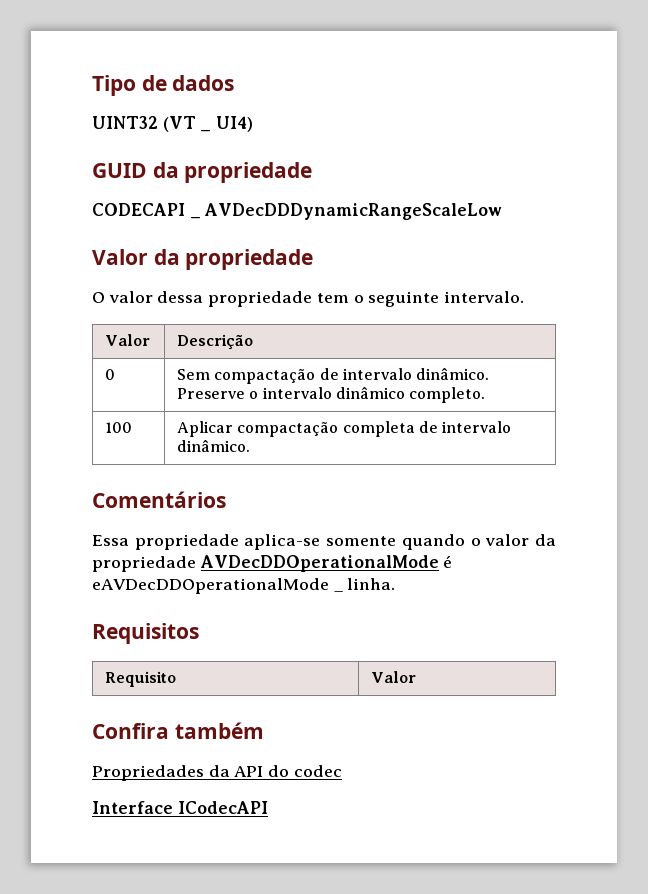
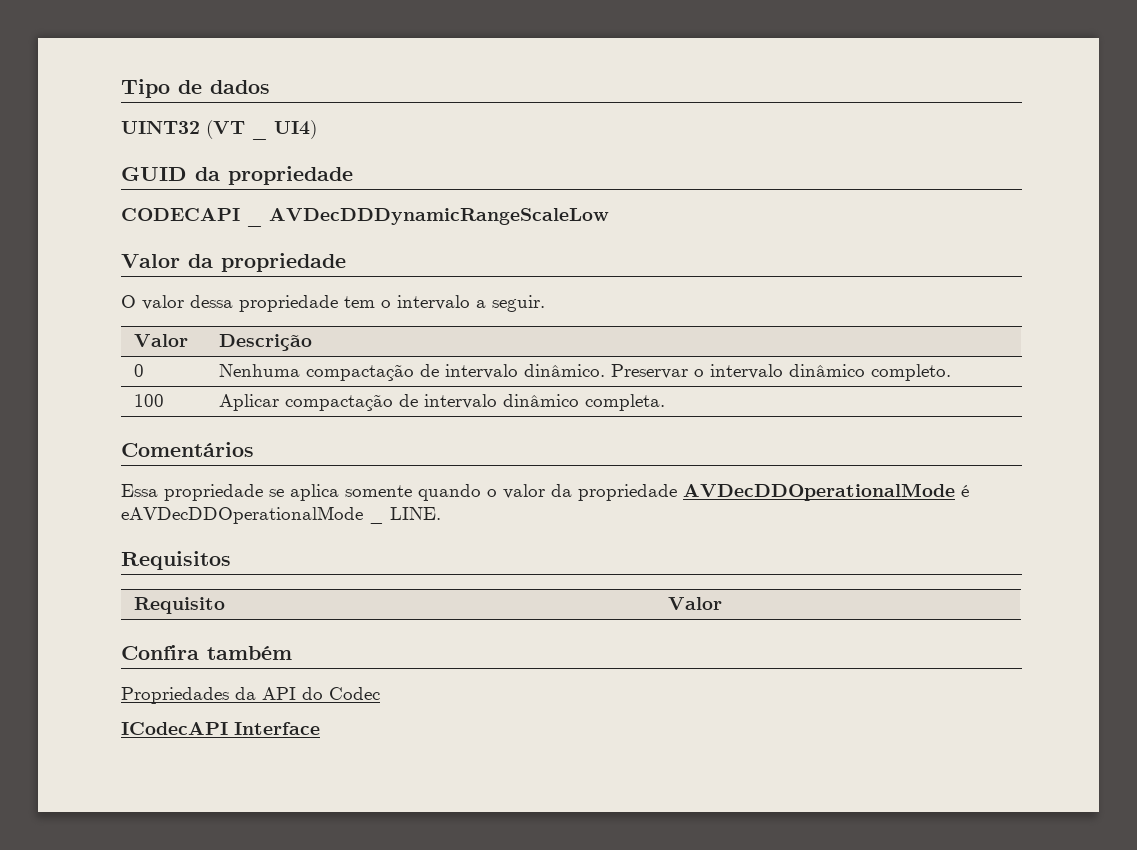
- O valor dessa propriedade tem o seguinte intervalo.
+ O valor dessa propriedade tem o intervalo a seguir.
- 0 | Sem compactação de intervalo dinâmico. Preserve o intervalo dinâmico completo.
+ 0 | Nenhuma compactação de intervalo dinâmico. Preservar o intervalo dinâmico completo.
- 100 | Aplicar compactação completa de intervalo dinâmico.
+ 100 | Aplicar compactação de intervalo dinâmico completa.
- Essa propriedade aplica-se somente quando o valor da propriedade AVDecDDOperationalMode é eAVDecDDOperationalMode _ linha.
+ Essa propriedade se aplica somente quando o valor da propriedade AVDecDDOperationalMode é eAVDecDDOperationalMode _ LINE.
- Propriedades da API do codec
- Interface ICodecAPI
+ Propriedades da API do Codec
+ ICodecAPI Interface

